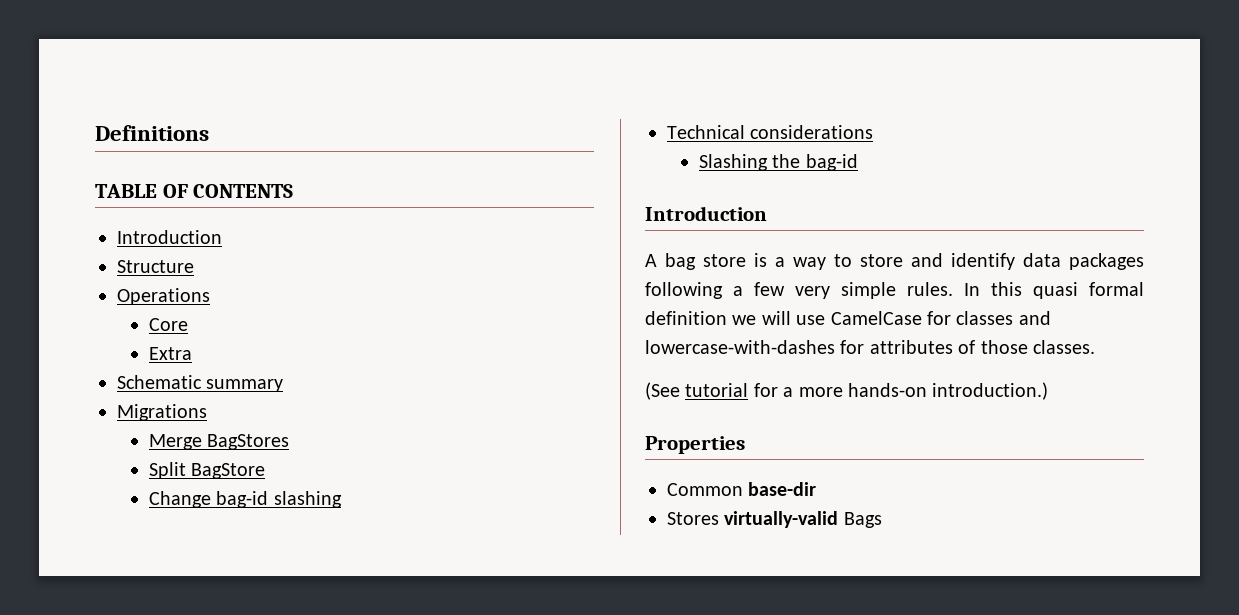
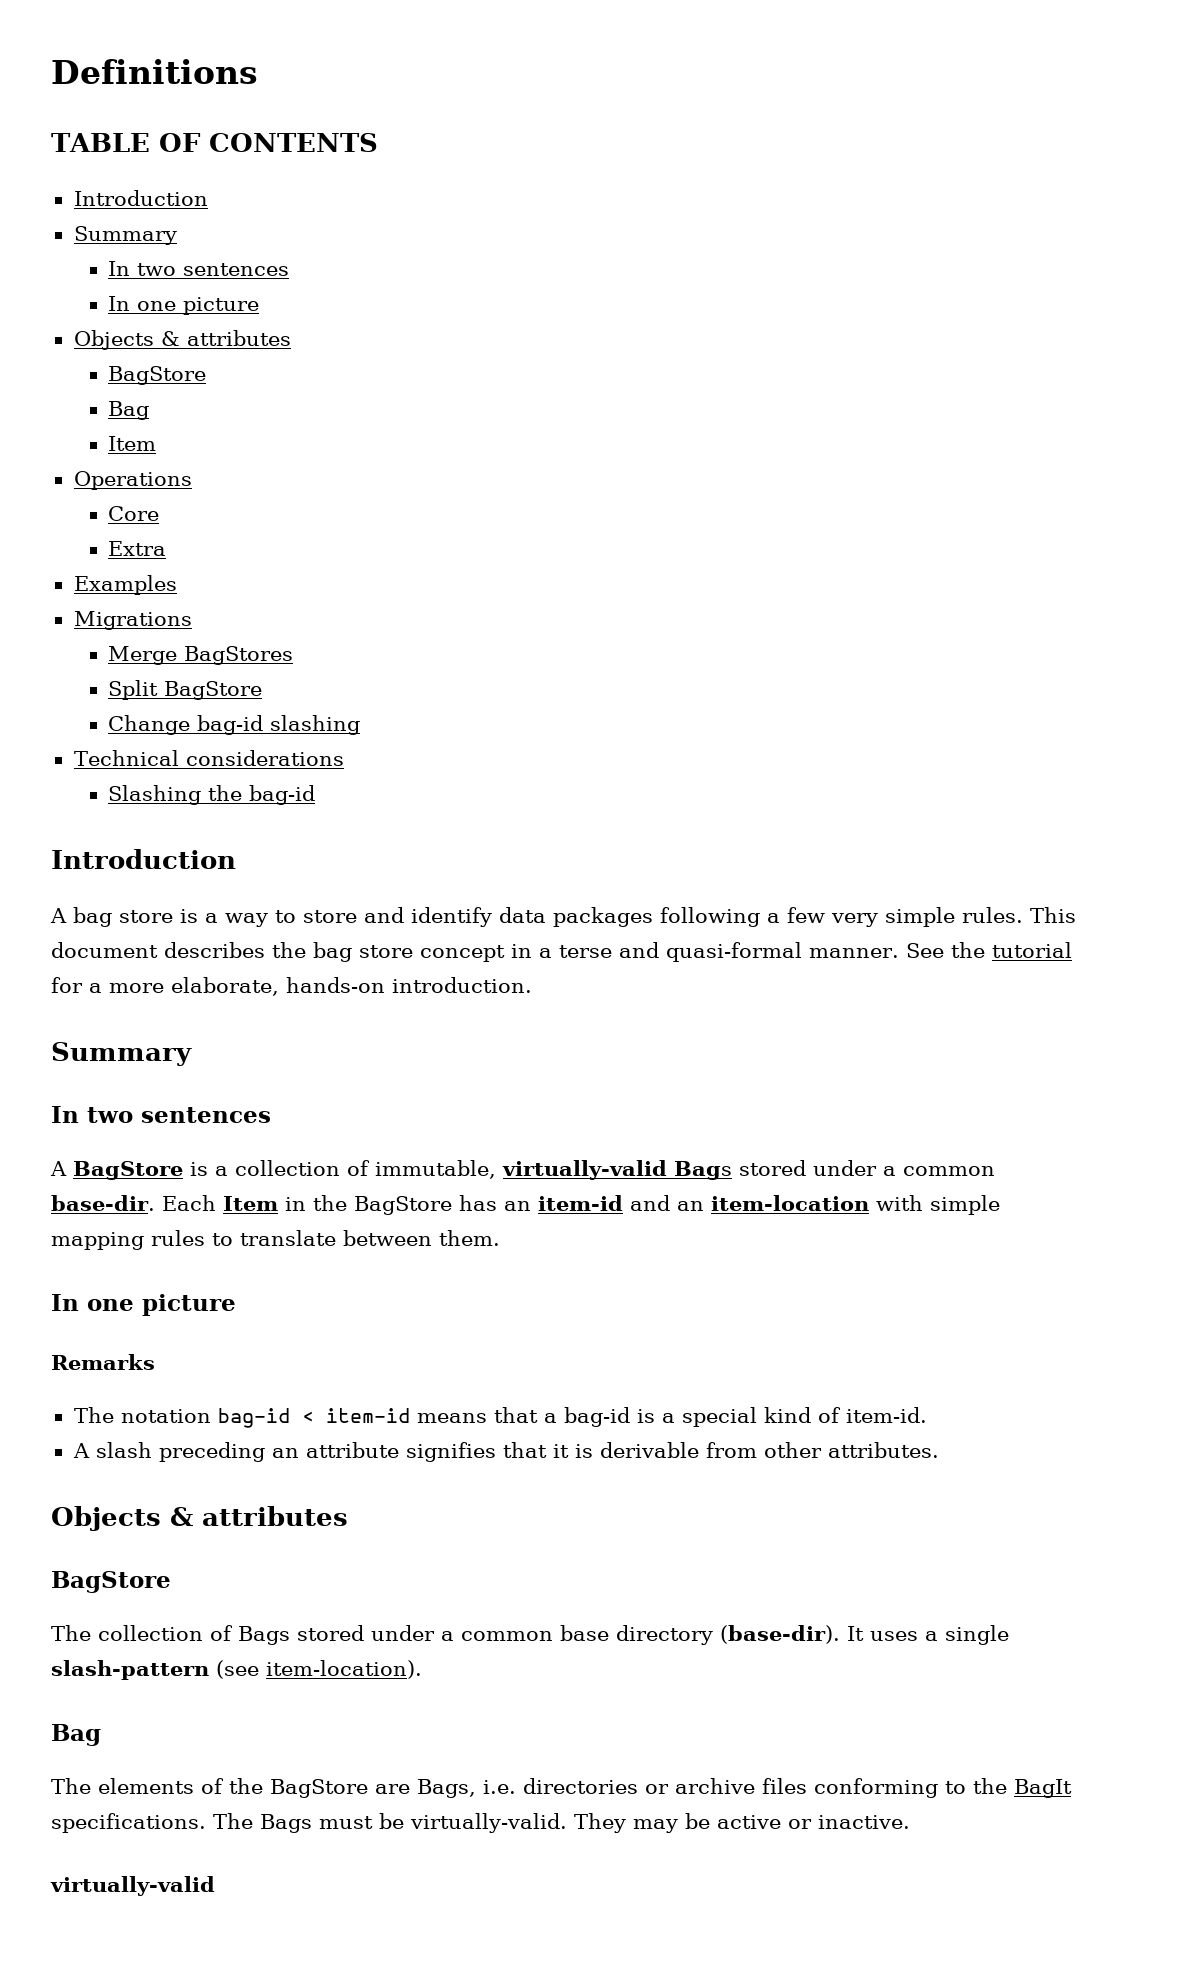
  TABLE OF CONTENTS
  Introduction
- Structure
+ Summary
+ In two sentences
+ In one picture
+ Objects & attributes
+ BagStore
+ Bag
+ Item
- Schematic summary
+ Examples
- In this quasi formal definition we will use CamelCase for classes and lowercase-with-dashes for attributes of those classes.
- (See tutorial for a more hands-on introduction.)
- Properties
- Common base-dir
- Stores virtually-valid Bags
+ This document describes the bag store concept in a terse and quasi-formal manner. See the tutorial for a more elaborate, hands-on introduction.
+ Summary
+ In two sentences
+ A BagStore is a collection of immutable, virtually-valid Bags stored under a common base-dir. Each Item in the BagStore has an item-id and an item-location with simple mapping rules to translate between them.
+ In one picture
+ Remarks
+ The notation bag-id < item-id means that a bag-id is a special kind of item-id.
+ A slash preceding an attribute signifies that it is derivable from other attributes.
+ Objects & attributes
+ BagStore
+ The collection of Bags stored under a common base directory (base-dir). It uses a single slash-pattern (see item-location).
+ Bag
+ The elements of the BagStore are Bags, i.e. directories or archive files conforming to the BagIt specifications. The Bags must be virtually-valid. They may be active or inactive.
+ virtually-valid

